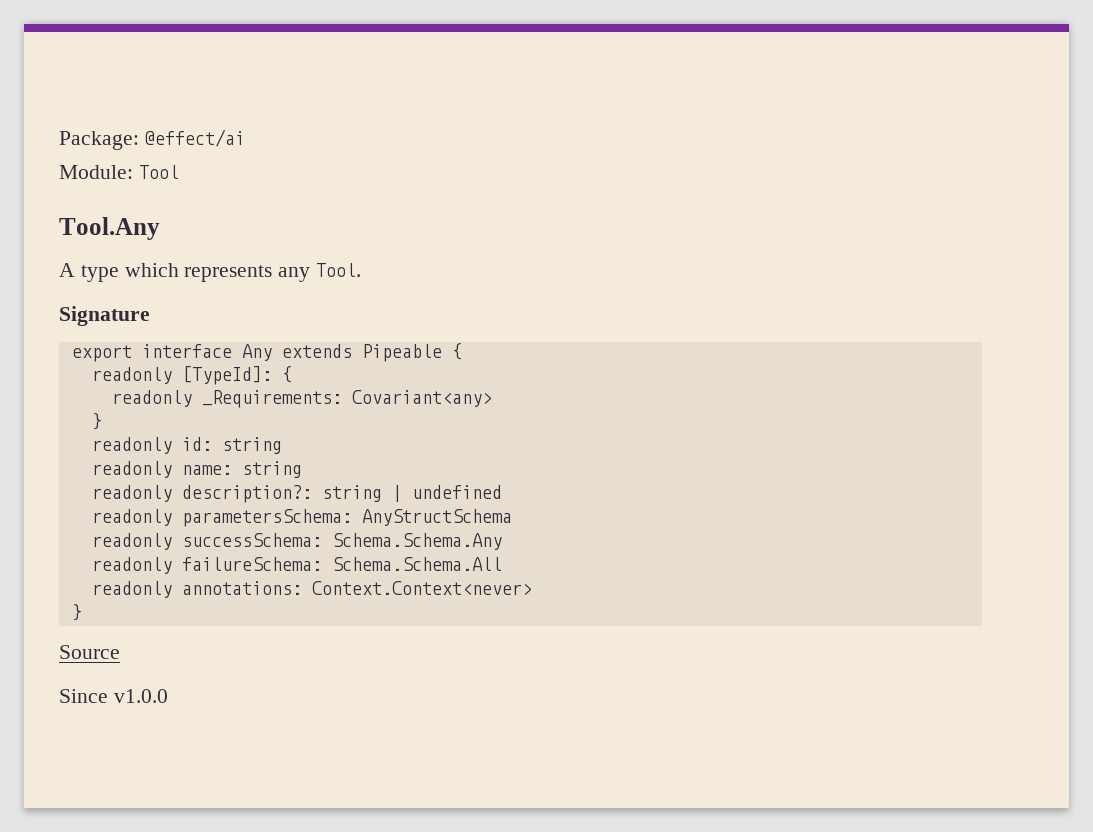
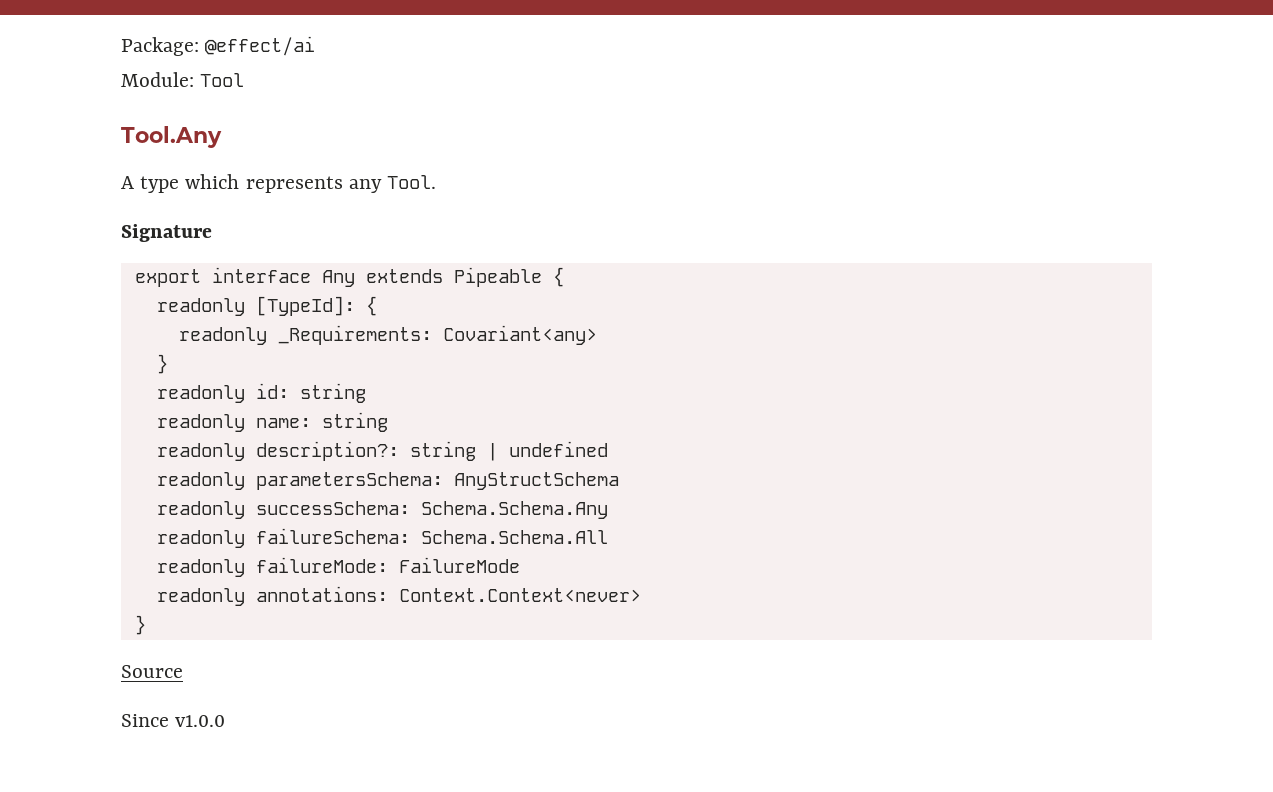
+ readonly failureMode: FailureMode

